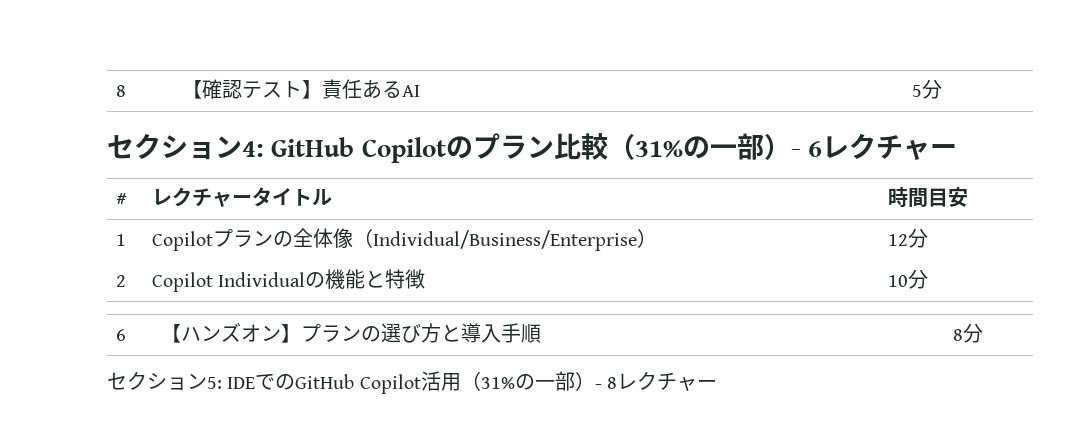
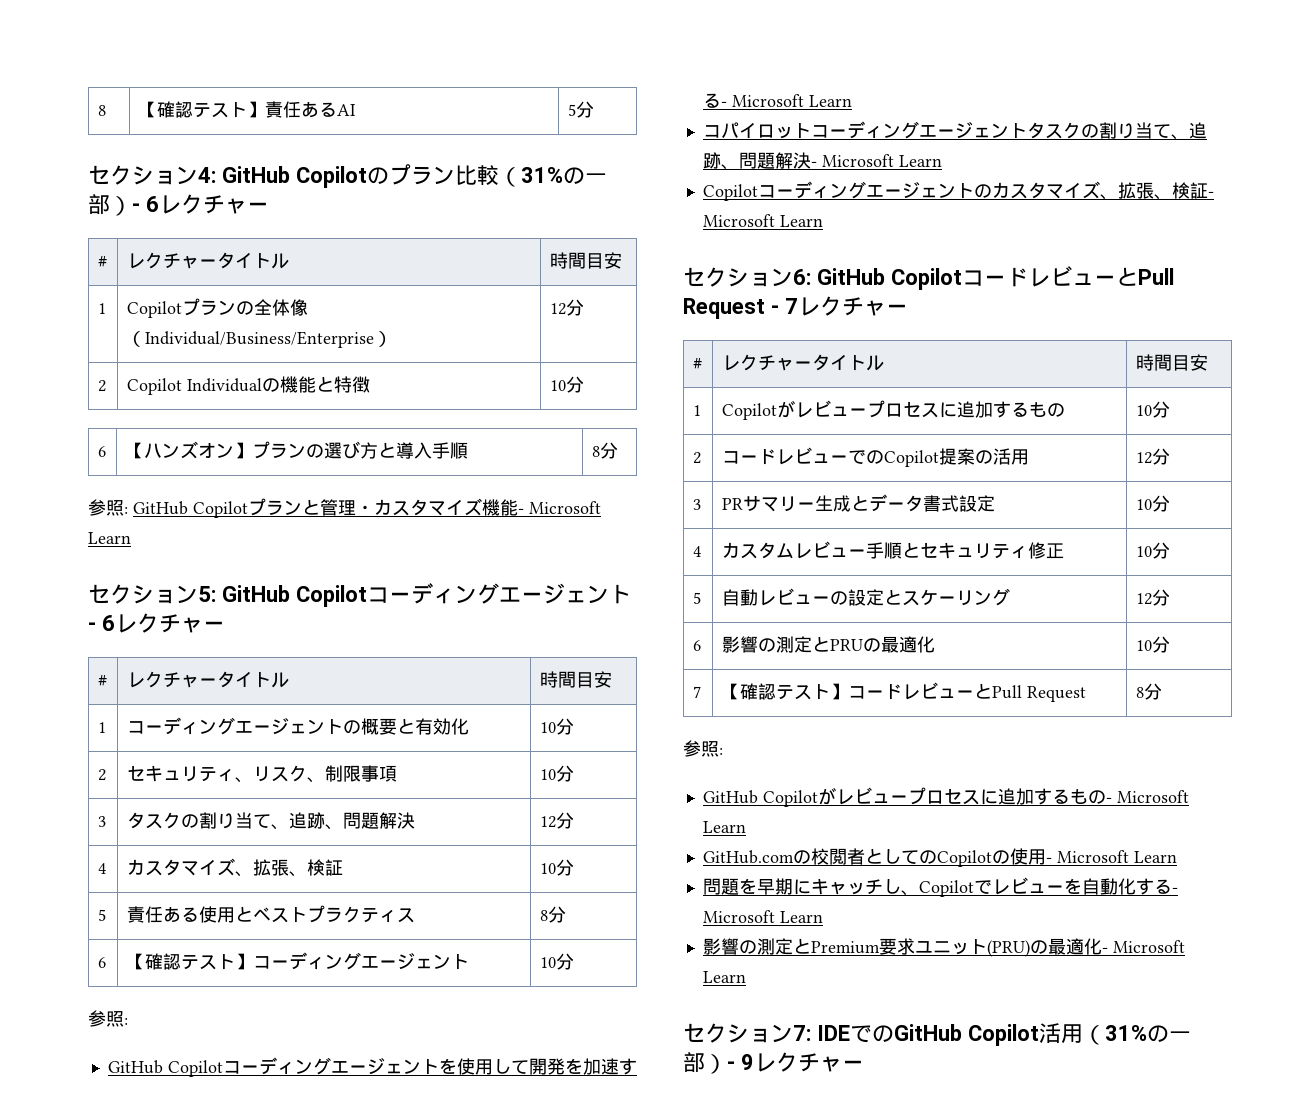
- セクション5: IDEでのGitHub Copilot活用（31%の一部）- 8レクチャー
+ 参照: GitHub Copilotプランと管理・カスタマイズ機能- Microsoft Learn
+ セクション5: GitHub Copilotコーディングエージェント- 6レクチャー
+ # | レクチャータイトル | 時間目安
+ 1 | コーディングエージェントの概要と有効化 | 10分
+ 2 | セキュリティ、リスク、制限事項 | 10分
+ 3 | タスクの割り当て、追跡、問題解決 | 12分
+ 4 | カスタマイズ、拡張、検証 | 10分
+ 5 | 責任ある使用とベストプラクティス | 8分
+ 6 | 【確認テスト】コーディングエージェント | 10分
+ 参照:
+ GitHub Copilotコーディングエージェントを使用して開発を加速する- Microsoft Learn
+ コパイロットコーディングエージェントタスクの割り当て、追跡、問題解決- Microsoft Learn
+ Copilotコーディングエージェントのカスタマイズ、拡張、検証- Microsoft Learn
+ セクション6: GitHub CopilotコードレビューとPull Request - 7レクチャー
+ # | レクチャータイトル | 時間目安
+ 1 | Copilotがレビュープロセスに追加するもの | 10分
+ 2 | コードレビューでのCopilot提案の活用 | 12分
+ 3 | PRサマリー生成とデータ書式設定 | 10分
+ 4 | カスタムレビュー手順とセキュリティ修正 | 10分
+ 5 | 自動レビューの設定とスケーリング | 12分
+ 6 | 影響の測定とPRUの最適化 | 10分
+ 7 | 【確認テスト】コードレビューとPull Request | 8分
+ 参照:
+ GitHub Copilotがレビュープロセスに追加するもの- Microsoft Learn
+ GitHub.comの校閲者としてのCopilotの使用- Microsoft Learn
+ 問題を早期にキャッチし、Copilotでレビューを自動化する- Microsoft Learn
+ 影響の測定とPremium要求ユニット(PRU)の最適化- Microsoft Learn
+ セクション7: IDEでのGitHub Copilot活用（31%の一部）- 9レクチャー

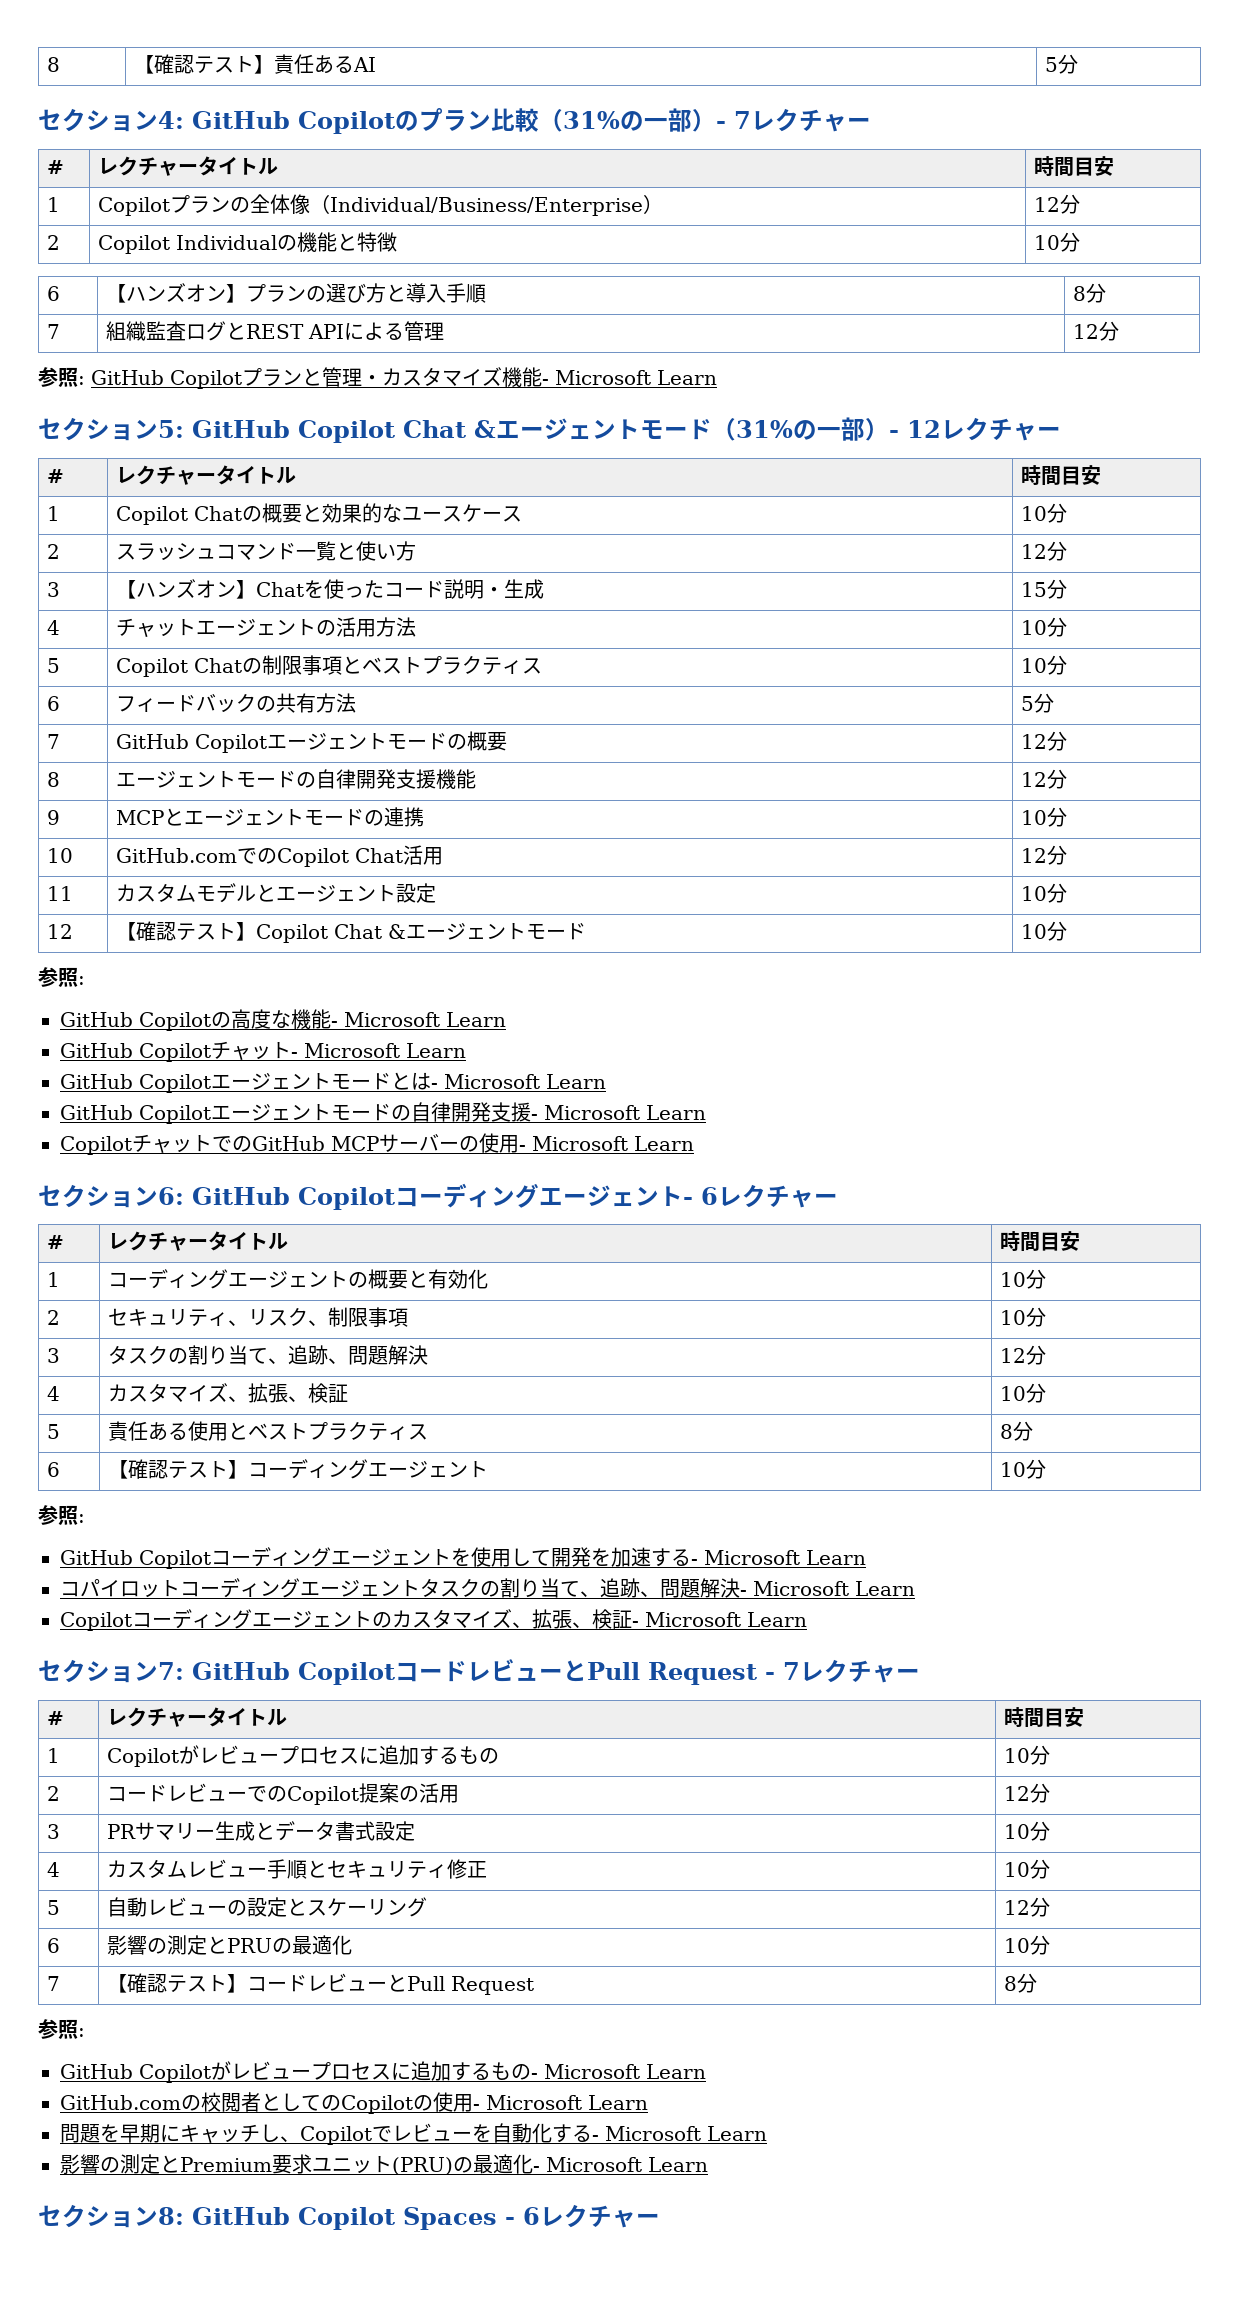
- セクション4: GitHub Copilotのプラン比較（31%の一部）- 6レクチャー
+ セクション4: GitHub Copilotのプラン比較（31%の一部）- 7レクチャー
+ 7 | 組織監査ログとREST APIによる管理 | 12分
- セクション5: GitHub Copilotコーディングエージェント- 6レクチャー
+ セクション5: GitHub Copilot Chat &エージェントモード（31%の一部）- 12レクチャー
+ # | レクチャータイトル | 時間目安
+ 1 | Copilot Chatの概要と効果的なユースケース | 10分
+ 2 | スラッシュコマンド一覧と使い方 | 12分
+ 3 | 【ハンズオン】Chatを使ったコード説明・生成 | 15分
+ 4 | チャットエージェントの活用方法 | 10分
+ 5 | Copilot Chatの制限事項とベストプラクティス | 10分
+ 6 | フィードバックの共有方法 | 5分
+ 7 | GitHub Copilotエージェントモードの概要 | 12分
+ 8 | エージェントモードの自律開発支援機能 | 12分
+ 9 | MCPとエージェントモードの連携 | 10分
+ 10 | GitHub.comでのCopilot Chat活用 | 12分
+ 11 | カスタムモデルとエージェント設定 | 10分
+ 12 | 【確認テスト】Copilot Chat &エージェントモード | 10分
+ 参照:
+ GitHub Copilotの高度な機能- Microsoft Learn
+ GitHub Copilotチャット- Microsoft Learn
+ GitHub Copilotエージェントモードとは- Microsoft Learn
+ GitHub Copilotエージェントモードの自律開発支援- Microsoft Learn
+ CopilotチャットでのGitHub MCPサーバーの使用- Microsoft Learn
+ セクション6: GitHub Copilotコーディングエージェント- 6レクチャー
- セクション6: GitHub CopilotコードレビューとPull Request - 7レクチャー
+ セクション7: GitHub CopilotコードレビューとPull Request - 7レクチャー
- セクション7: IDEでのGitHub Copilot活用（31%の一部）- 9レクチャー
+ セクション8: GitHub Copilot Spaces - 6レクチャー

